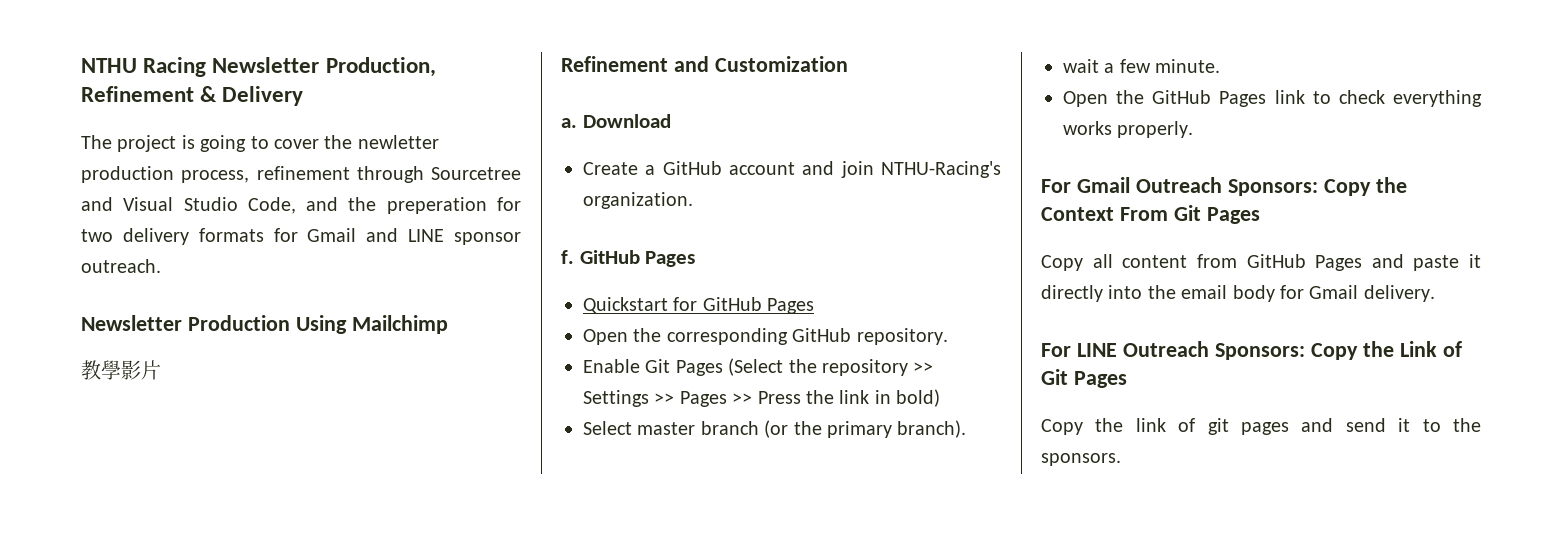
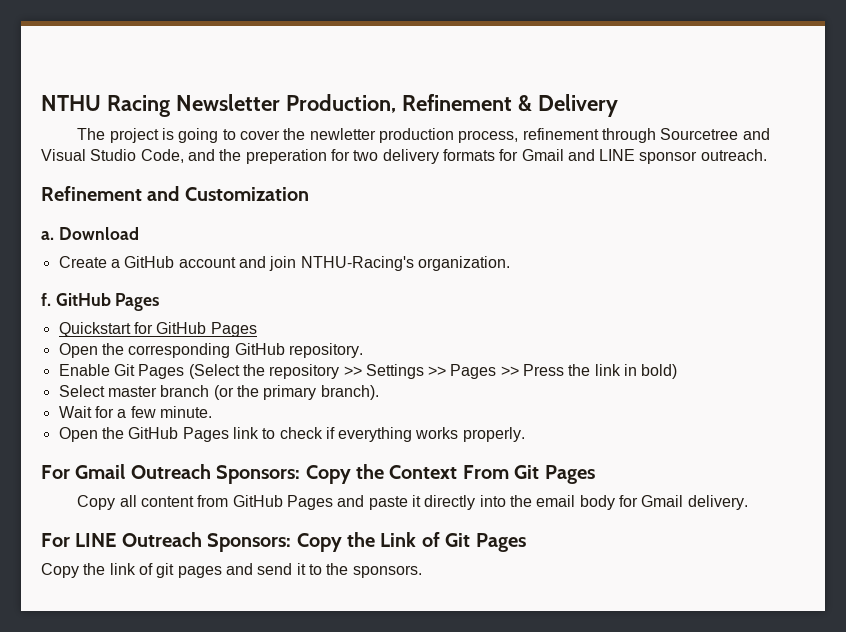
- Newsletter Production Using Mailchimp
- 教學影片
- wait a few minute.
+ Wait for a few minute.
- Open the GitHub Pages link to check everything works properly.
+ Open the GitHub Pages link to check if everything works properly.

